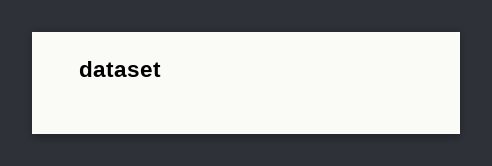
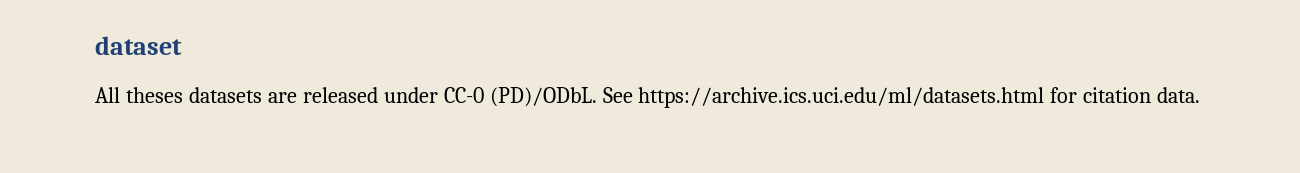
+ All theses datasets are released under CC-0 (PD)/ODbL. See https://archive.ics.uci.edu/ml/datasets.html for citation data.

